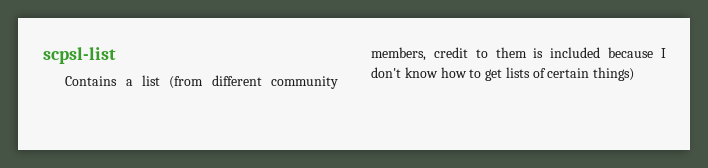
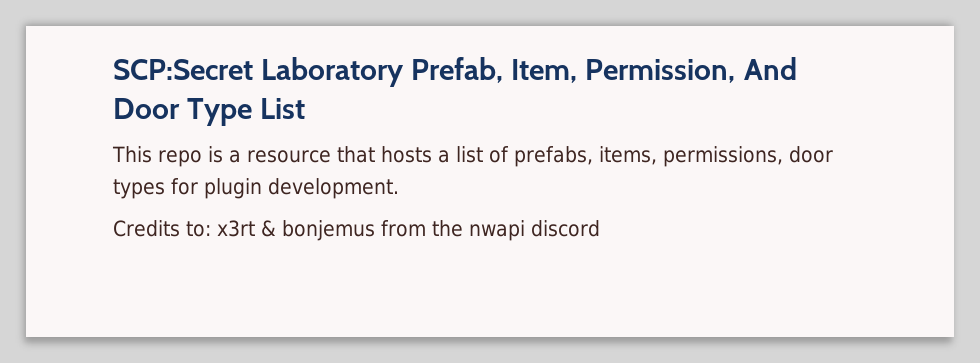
- scpsl-list
- Contains a list (from different community members, credit to them is included because I don't know how to get lists of certain things)
+ SCP:Secret Laboratory Prefab, Item, Permission, And Door Type List
+ This repo is a resource that hosts a list of prefabs, items, permissions, door types for plugin development.
+ Credits to: x3rt & bonjemus from the nwapi discord

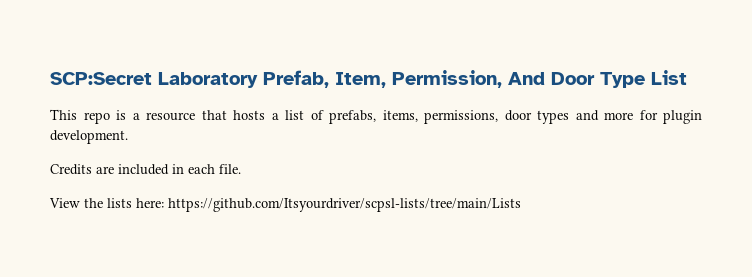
- This repo is a resource that hosts a list of prefabs, items, permissions, door types for plugin development.
+ This repo is a resource that hosts a list of prefabs, items, permissions, door types and more for plugin development.
- Credits to: x3rt & bonjemus from the nwapi discord
+ Credits are included in each file.
+ View the lists here: https://github.com/Itsyourdriver/scpsl-lists/tree/main/Lists

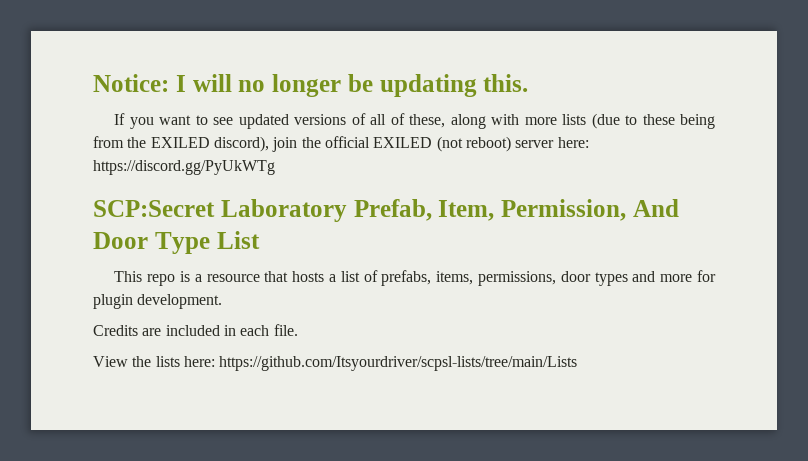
+ Notice: I will no longer be updating this.
+ If you want to see updated versions of all of these, along with more lists (due to these being from the EXILED discord), join the official EXILED (not reboot) server here: https://discord.gg/PyUkWTg

